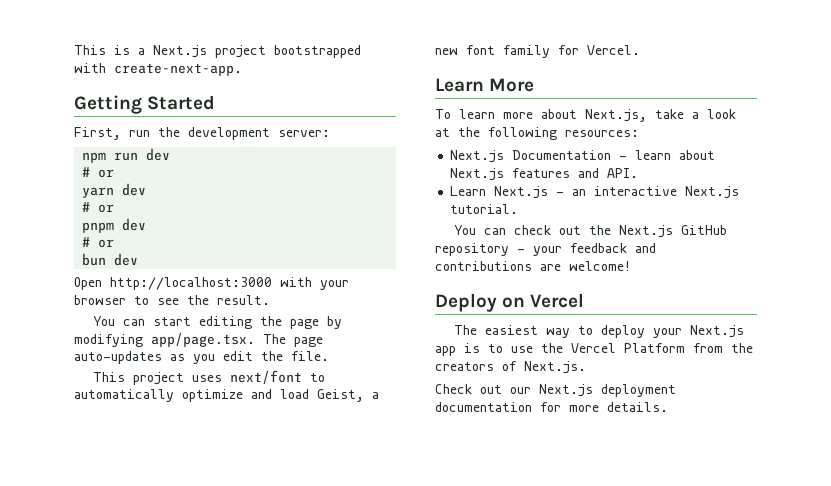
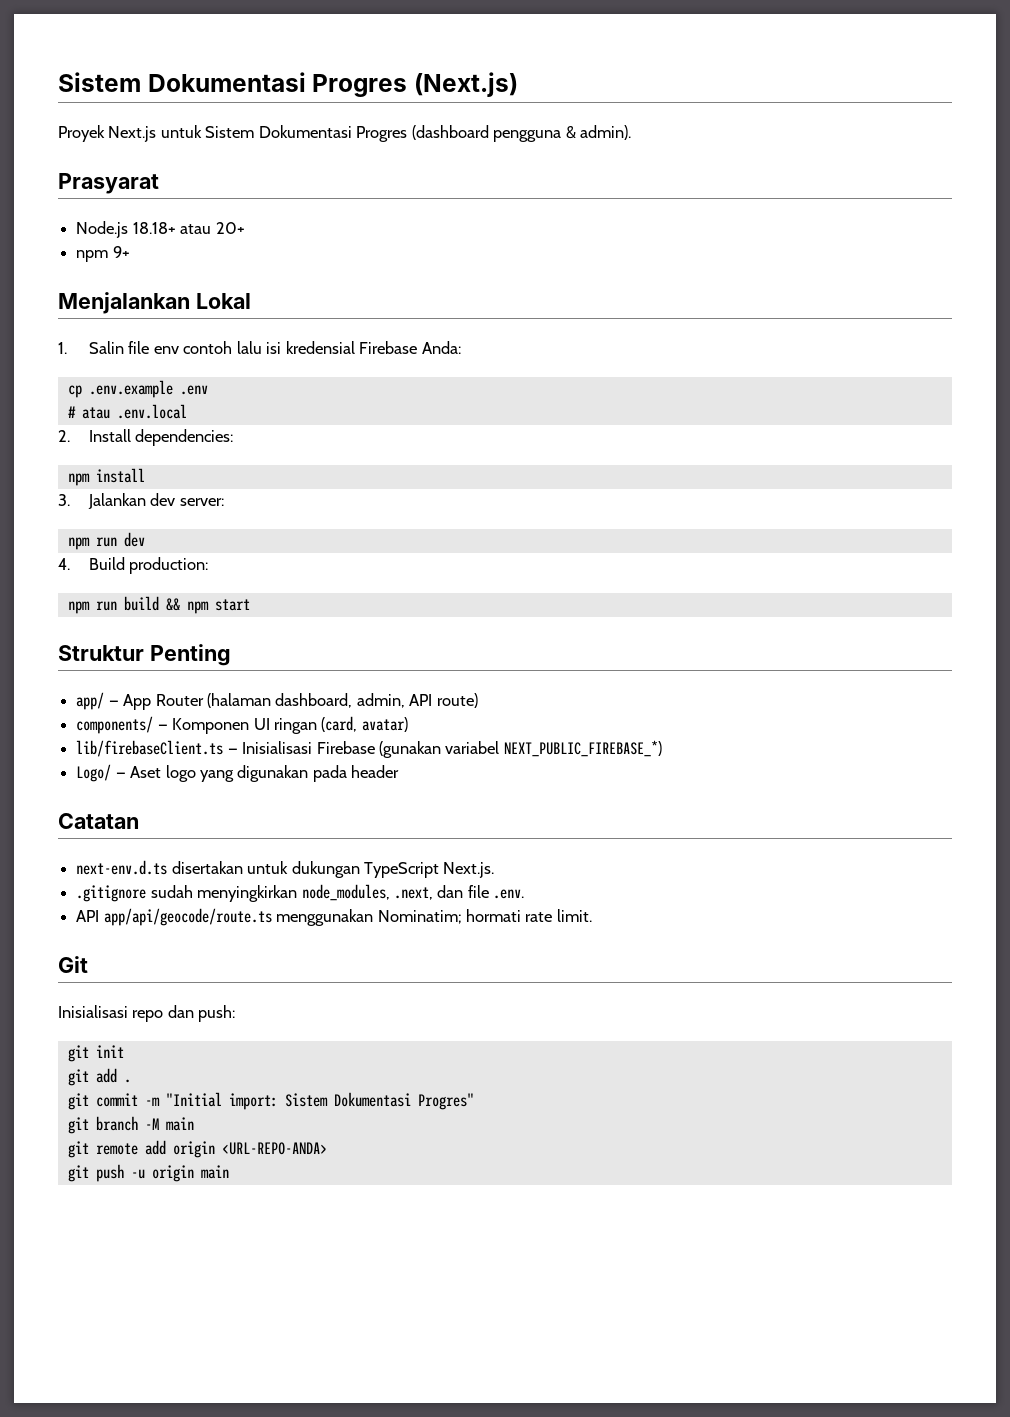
- This is a Next.js project bootstrapped with create-next-app.
- Getting Started
- First, run the development server:
+ Sistem Dokumentasi Progres (Next.js)
+ Proyek Next.js untuk Sistem Dokumentasi Progres (dashboard pengguna & admin).
+ Prasyarat
+ Node.js 18.18+ atau 20+
+ npm 9+
+ Menjalankan Lokal
+ 1. Salin file env contoh lalu isi kredensial Firebase Anda:
+ cp .env.example .env
+ # atau .env.local
+ 2. Install dependencies:
+ npm install
+ 3. Jalankan dev server:
  npm run dev
- # or
- yarn dev
- # or
- pnpm dev
- # or
- bun dev
- Open http://localhost:3000 with your browser to see the result.
- You can start editing the page by modifying app/page.tsx. The page auto-updates as you edit the file.
- This project uses next/font to automatically optimize and load Geist, a new font family for Vercel.
- Learn More
- To learn more about Next.js, take a look at the following resources:
- Next.js Documentation - learn about Next.js features and API.
- Learn Next.js - an interactive Next.js tutorial.
- You can check out the Next.js GitHub repository - your feedback and contributions are welcome!
- Deploy on Vercel
- The easiest way to deploy your Next.js app is to use the Vercel Platform from the creators of Next.js.
- Check out our Next.js deployment documentation for more details.
+ 4. Build production:
+ npm run build && npm start
+ Struktur Penting
+ app/ — App Router (halaman dashboard, admin, API route)
+ components/ — Komponen UI ringan (card, avatar)
+ lib/firebaseClient.ts — Inisialisasi Firebase (gunakan variabel NEXT_PUBLIC_FIREBASE_*)
+ Logo/ — Aset logo yang digunakan pada header
+ Catatan
+ next-env.d.ts disertakan untuk dukungan TypeScript Next.js.
+ .gitignore sudah menyingkirkan node_modules, .next, dan file .env.
+ API app/api/geocode/route.ts menggunakan Nominatim; hormati rate limit.
+ Git
+ Inisialisasi repo dan push:
+ git init
+ git add .
+ git commit -m "Initial import: Sistem Dokumentasi Progres"
+ git branch -M main
+ git remote add origin <URL-REPO-ANDA>
+ git push -u origin main

